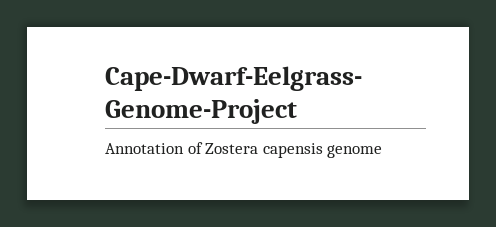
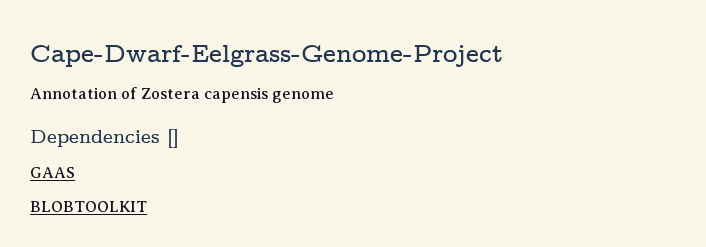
+ Dependencies []
+ GAAS
+ BLOBTOOLKIT

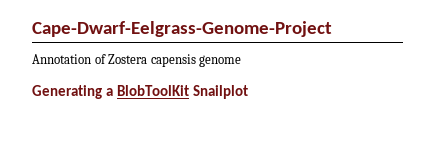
- Dependencies []
- GAAS
- BLOBTOOLKIT
+ Generating a BlobToolKit Snailplot

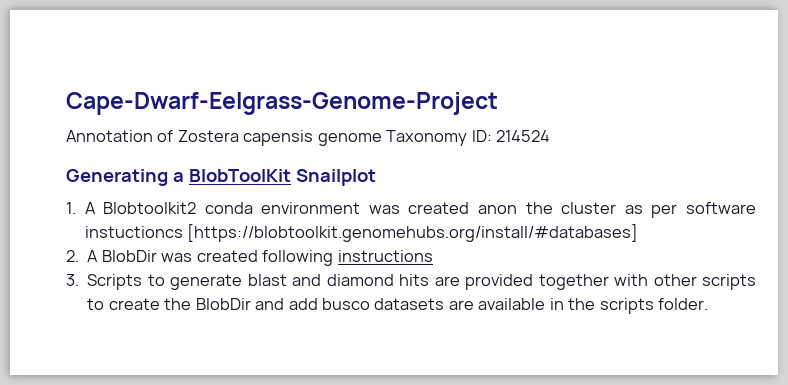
- Annotation of Zostera capensis genome
+ Annotation of Zostera capensis genome Taxonomy ID: 214524
+ 1. A Blobtoolkit2 conda environment was created anon the cluster as per software instuctioncs [https://blobtoolkit.genomehubs.org/install/#databases]
+ 2. A BlobDir was created following instructions
+ 3. Scripts to generate blast and diamond hits are provided together with other scripts to create the BlobDir and add busco datasets are available in the scripts folder.

